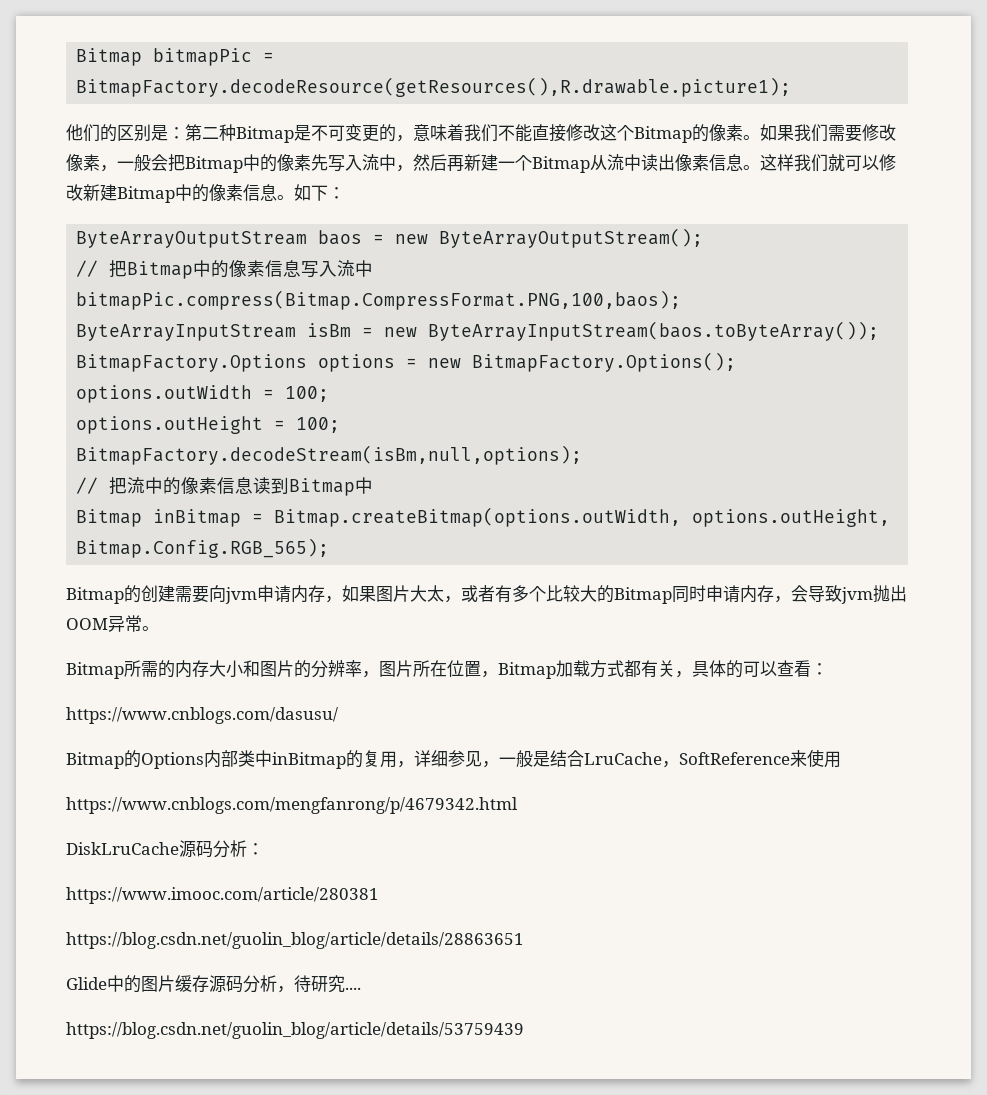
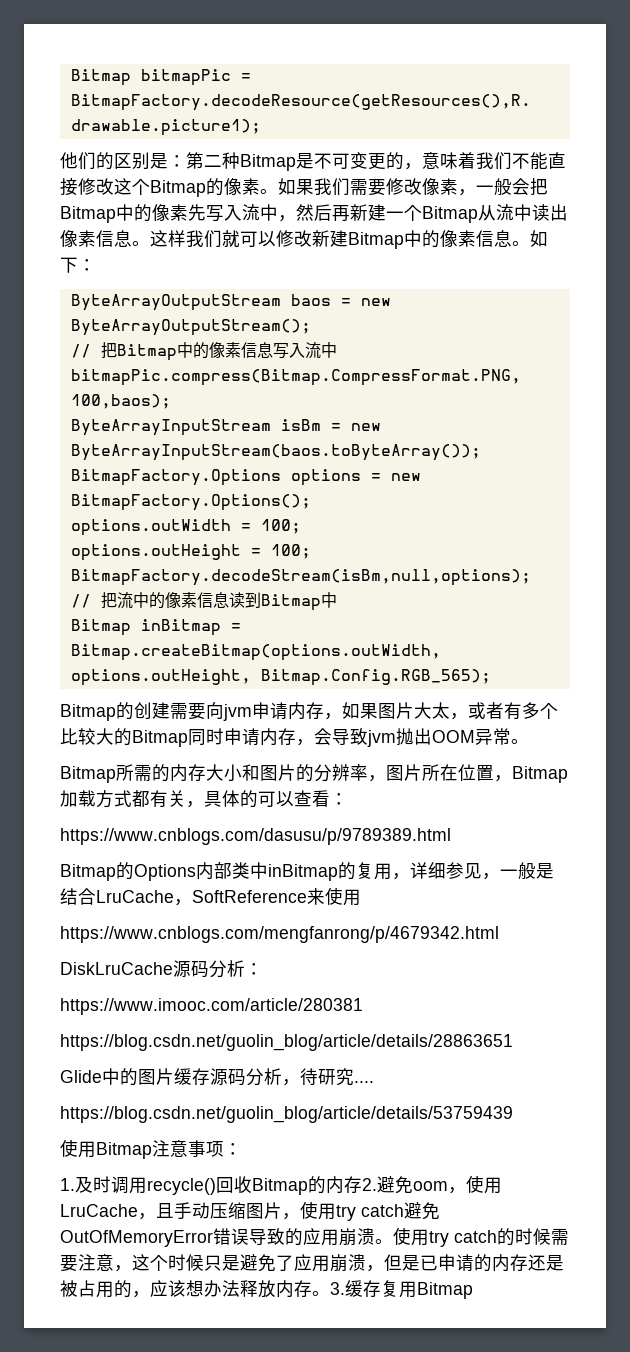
- https://www.cnblogs.com/dasusu/
+ https://www.cnblogs.com/dasusu/p/9789389.html
+ 使用Bitmap注意事项：
+ 1.及时调用recycle()回收Bitmap的内存2.避免oom，使用LruCache，且手动压缩图片，使用try catch避免OutOfMemoryError错误导致的应用崩溃。使用try catch的时候需要注意，这个时候只是避免了应用崩溃，但是已申请的内存还是被占用的，应该想办法释放内存。3.缓存复用Bitmap

